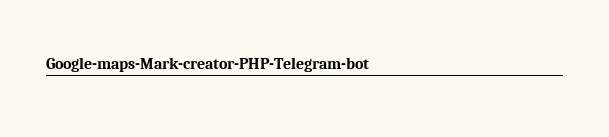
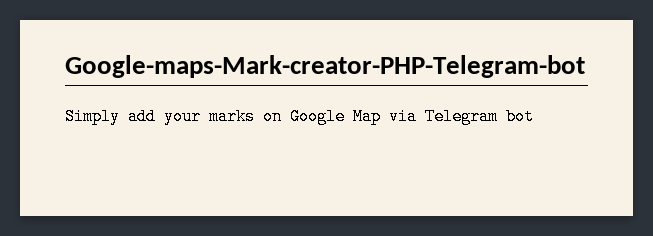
+ Simply add your marks on Google Map via Telegram bot

